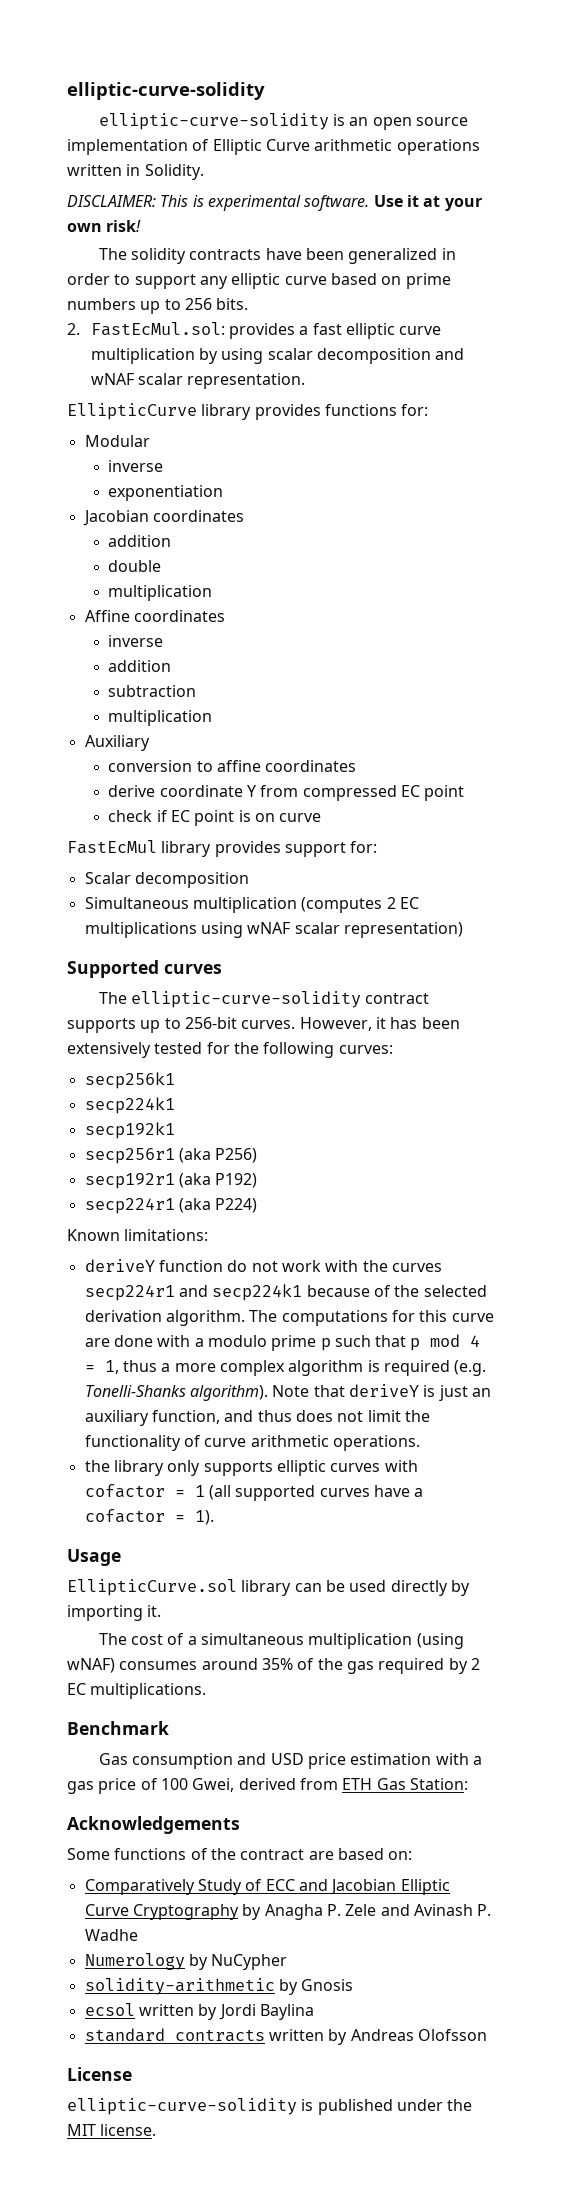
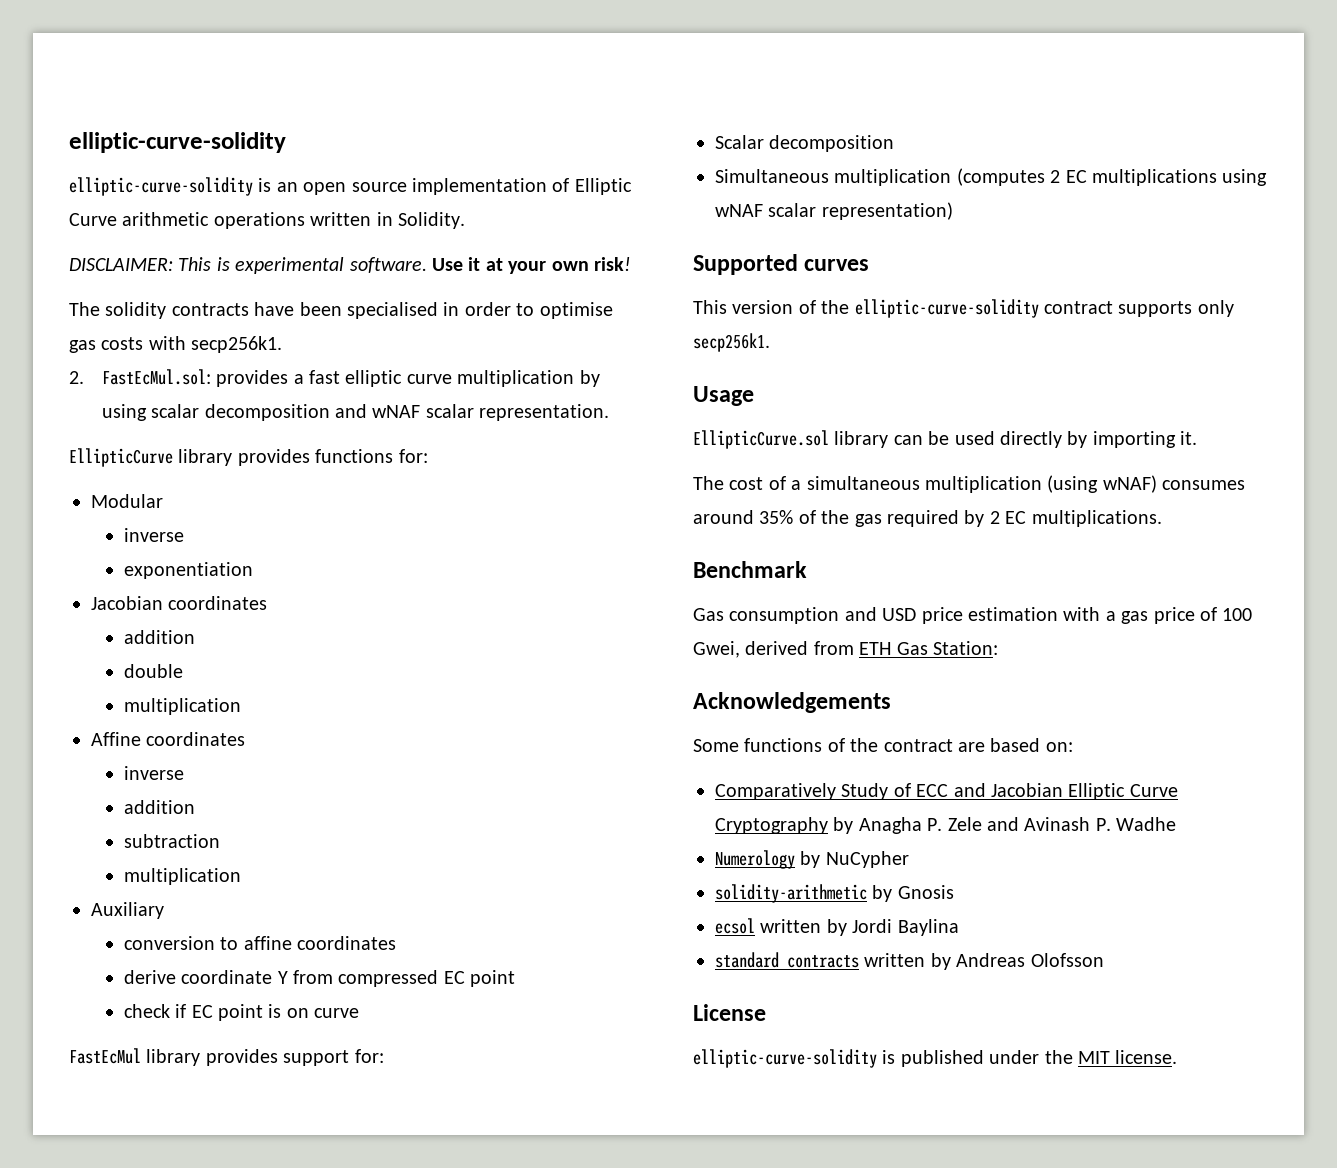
- The solidity contracts have been generalized in order to support any elliptic curve based on prime numbers up to 256 bits.
+ The solidity contracts have been specialised in order to optimise gas costs with secp256k1.
- The elliptic-curve-solidity contract supports up to 256-bit curves. However, it has been extensively tested for the following curves:
- secp256k1
- secp224k1
- secp192k1
- secp256r1 (aka P256)
- secp192r1 (aka P192)
- secp224r1 (aka P224)
- Known limitations:
- deriveY function do not work with the curves secp224r1 and secp224k1 because of the selected derivation algorithm. The computations for this curve are done with a modulo prime p such that p mod 4 = 1, thus a more complex algorithm is required (e.g. Tonelli-Shanks algorithm). Note that deriveY is just an auxiliary function, and thus does not limit the functionality of curve arithmetic operations.
- the library only supports elliptic curves with cofactor = 1 (all supported curves have a cofactor = 1).
+ This version of the elliptic-curve-solidity contract supports only secp256k1.

